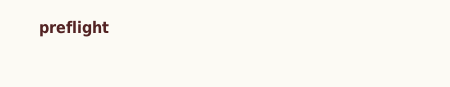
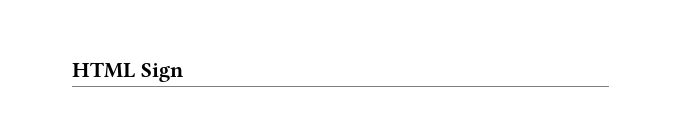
- preflight
+ HTML Sign

